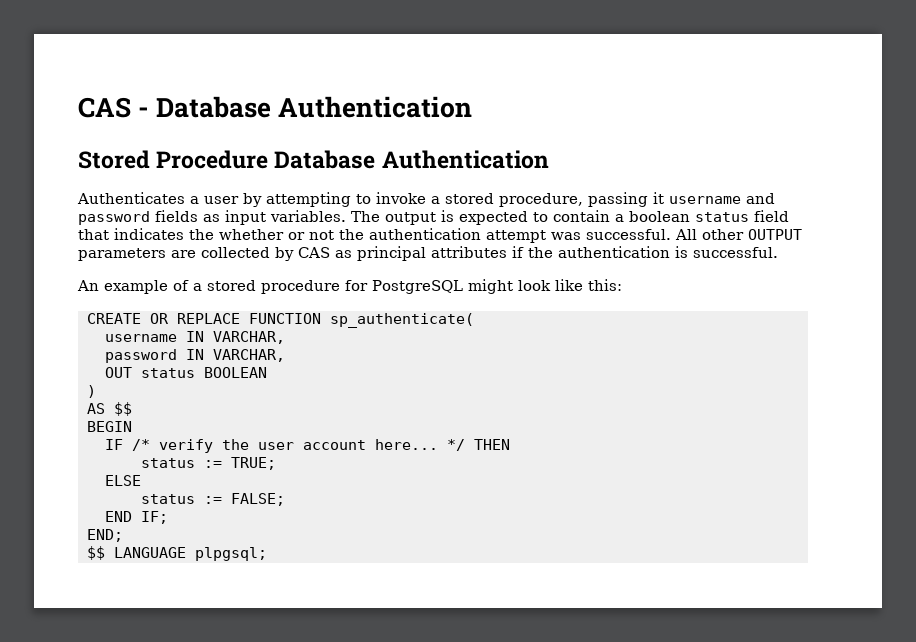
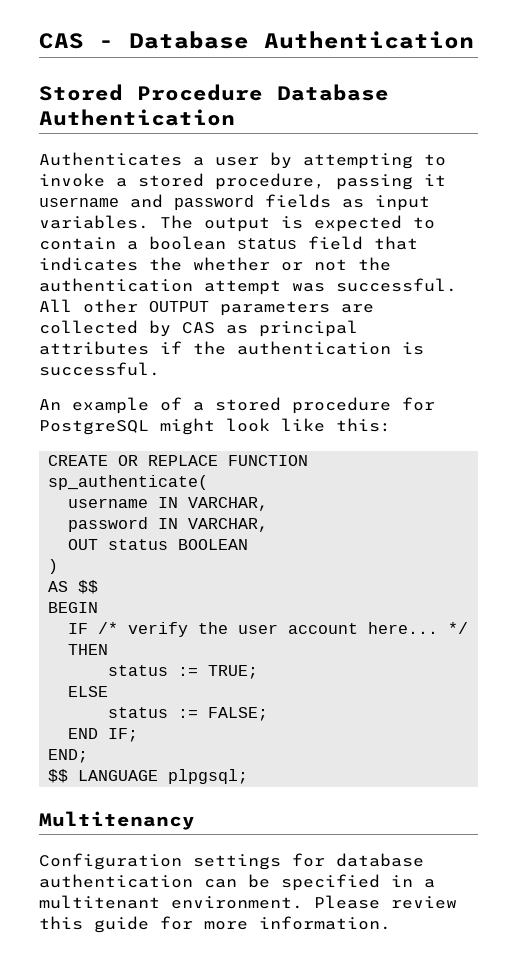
+ Multitenancy
+ Configuration settings for database authentication can be specified in a multitenant environment. Please review this guide for more information.

